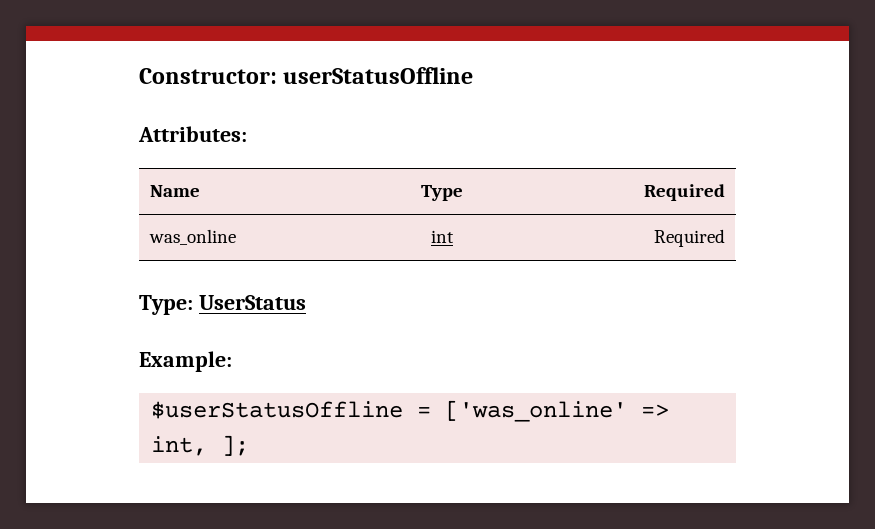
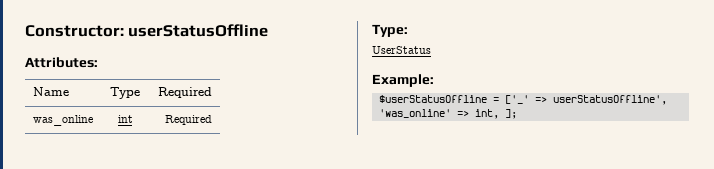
- Type: UserStatus
+ Type:
+ UserStatus
- $userStatusOffline = ['was_online' => int, ];
+ $userStatusOffline = ['_' => userStatusOffline', 'was_online' => int, ];

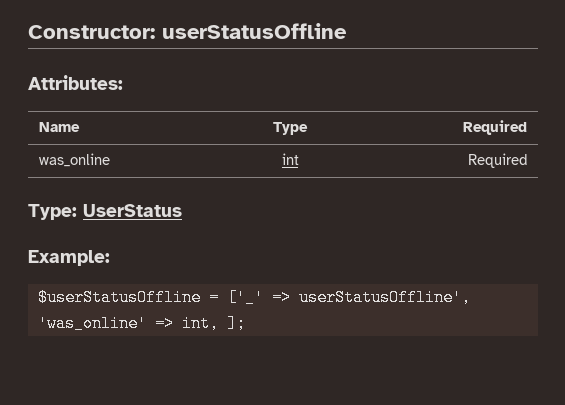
- Type:
- UserStatus
+ Type: UserStatus

